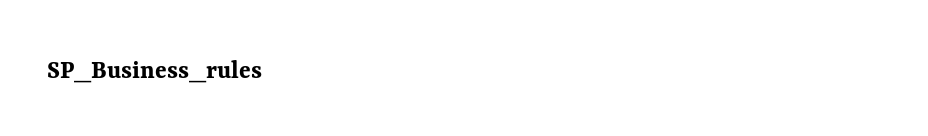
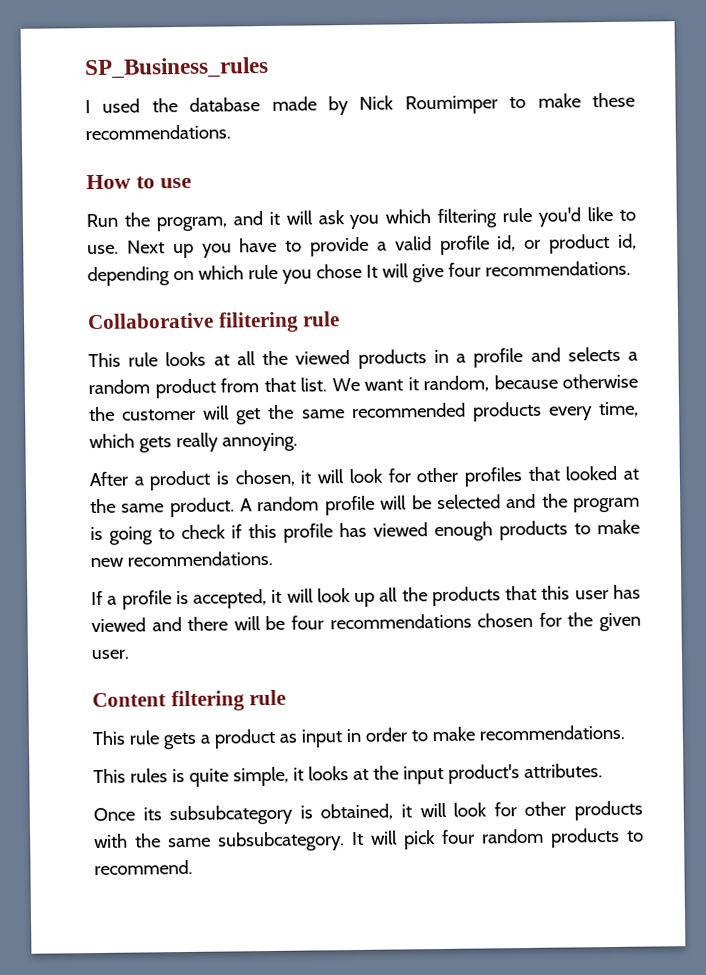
+ I used the database made by Nick Roumimper to make these recommendations.
+ How to use
+ Run the program, and it will ask you which filtering rule you'd like to use. Next up you have to provide a valid profile id, or product id, depending on which rule you chose It will give four recommendations.
+ Collaborative filitering rule
+ This rule looks at all the viewed products in a profile and selects a random product from that list. We want it random, because otherwise the customer will get the same recommended products every time, which gets really annoying.
+ After a product is chosen, it will look for other profiles that looked at the same product. A random profile will be selected and the program is going to check if this profile has viewed enough products to make new recommendations.
+ If a profile is accepted, it will look up all the products that this user has viewed and there will be four recommendations chosen for the given user.
+ Content filtering rule
+ This rule gets a product as input in order to make recommendations.
+ This rules is quite simple, it looks at the input product's attributes.
+ Once its subsubcategory is obtained, it will look for other products with the same subsubcategory. It will pick four random products to recommend.

